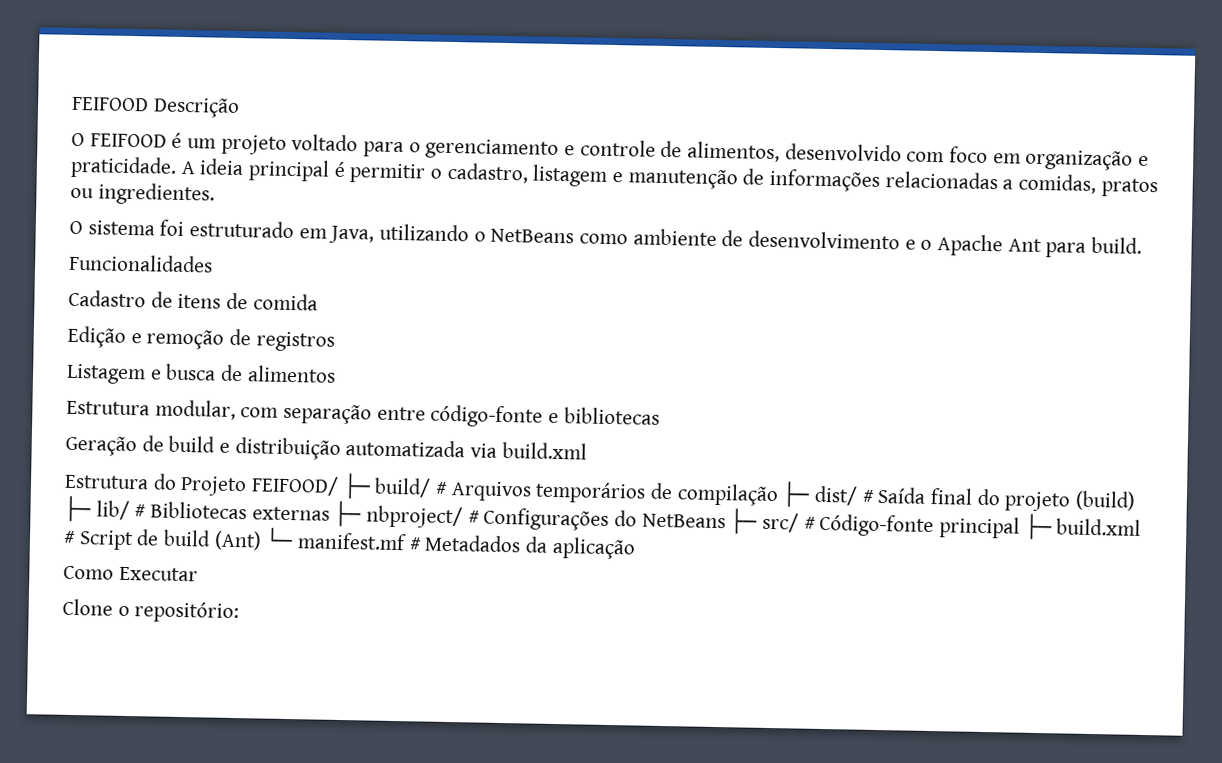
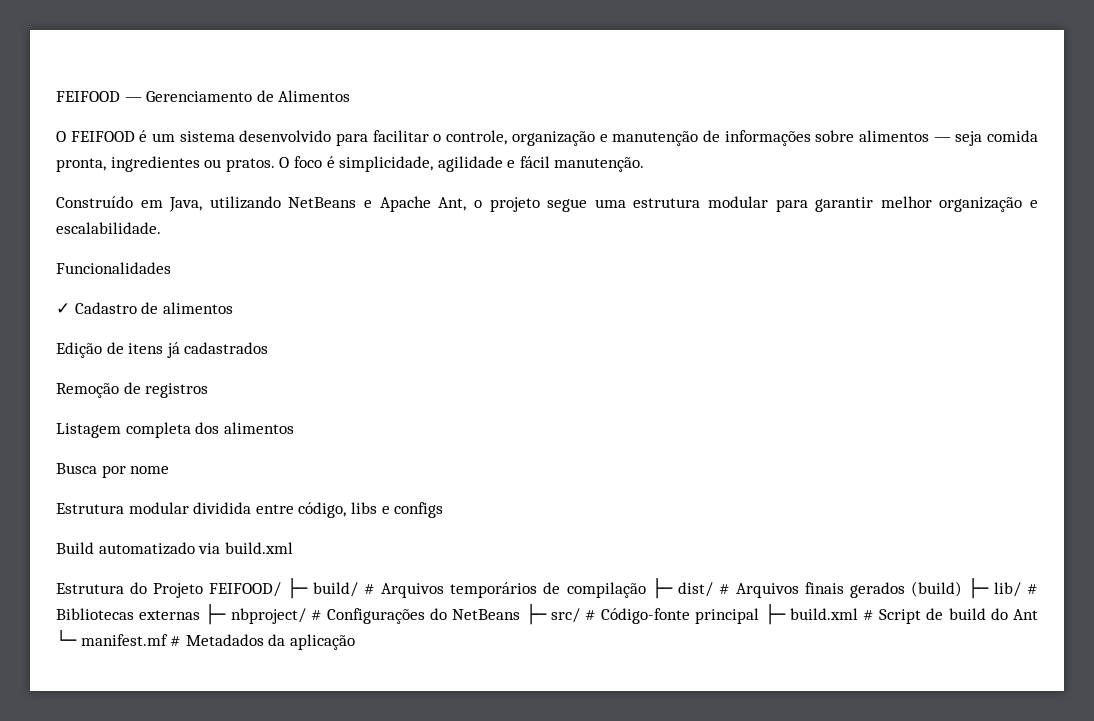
- FEIFOOD Descrição
+ FEIFOOD — Gerenciamento de Alimentos
- O FEIFOOD é um projeto voltado para o gerenciamento e controle de alimentos, desenvolvido com foco em organização e praticidade. A ideia principal é permitir o cadastro, listagem e manutenção de informações relacionadas a comidas, pratos ou ingredientes.
- O sistema foi estruturado em Java, utilizando o NetBeans como ambiente de desenvolvimento e o Apache Ant para build.
+ O FEIFOOD é um sistema desenvolvido para facilitar o controle, organização e manutenção de informações sobre alimentos — seja comida pronta, ingredientes ou pratos. O foco é simplicidade, agilidade e fácil manutenção.
+ Construído em Java, utilizando NetBeans e Apache Ant, o projeto segue uma estrutura modular para garantir melhor organização e escalabilidade.
- Cadastro de itens de comida
- Edição e remoção de registros
- Listagem e busca de alimentos
- Estrutura modular, com separação entre código-fonte e bibliotecas
- Geração de build e distribuição automatizada via build.xml
+ ✓ Cadastro de alimentos
+ Edição de itens já cadastrados
+ Remoção de registros
+ Listagem completa dos alimentos
+ Busca por nome
+ Estrutura modular dividida entre código, libs e configs
+ Build automatizado via build.xml
- Estrutura do Projeto FEIFOOD/ ├─ build/ # Arquivos temporários de compilação ├─ dist/ # Saída final do projeto (build) ├─ lib/ # Bibliotecas externas ├─ nbproject/ # Configurações do NetBeans ├─ src/ # Código-fonte principal ├─ build.xml # Script de build (Ant) └─ manifest.mf # Metadados da aplicação
+ Estrutura do Projeto FEIFOOD/ ├─ build/ # Arquivos temporários de compilação ├─ dist/ # Arquivos finais gerados (build) ├─ lib/ # Bibliotecas externas ├─ nbproject/ # Configurações do NetBeans ├─ src/ # Código-fonte principal ├─ build.xml # Script de build do Ant └─ manifest.mf # Metadados da aplicação
- Como Executar
- Clone o repositório:

